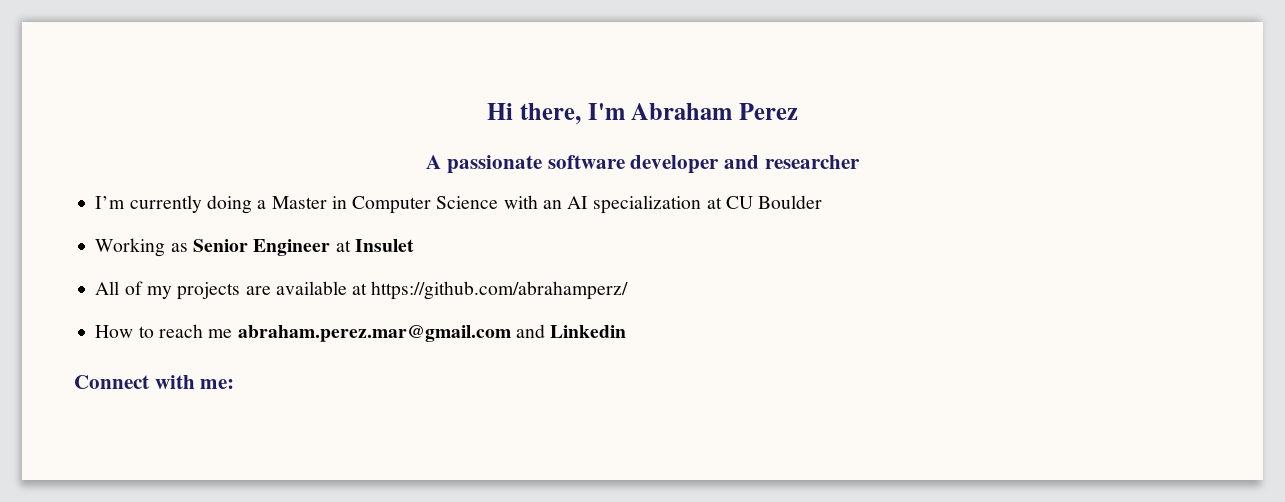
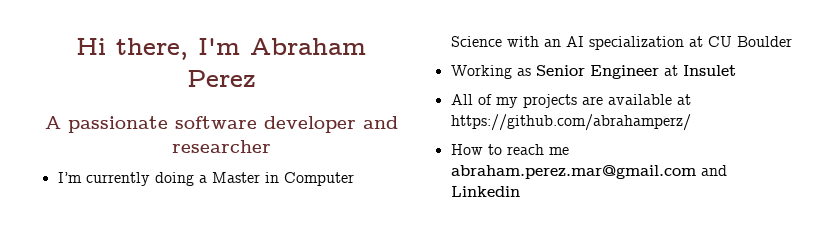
- Connect with me:

